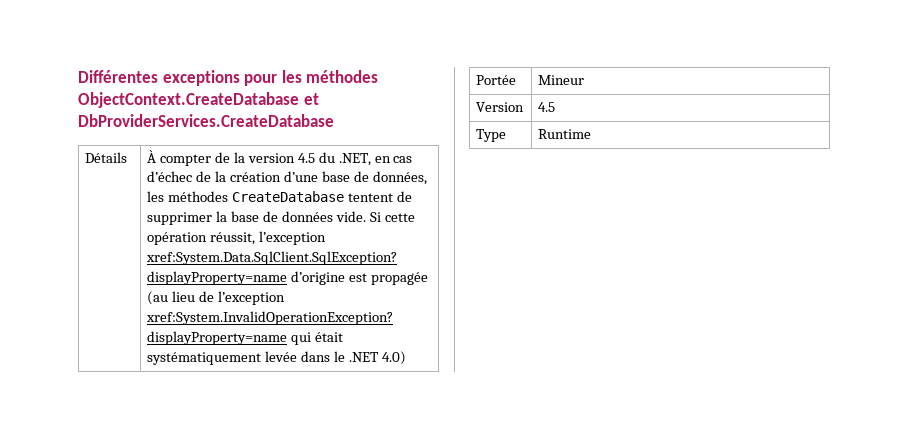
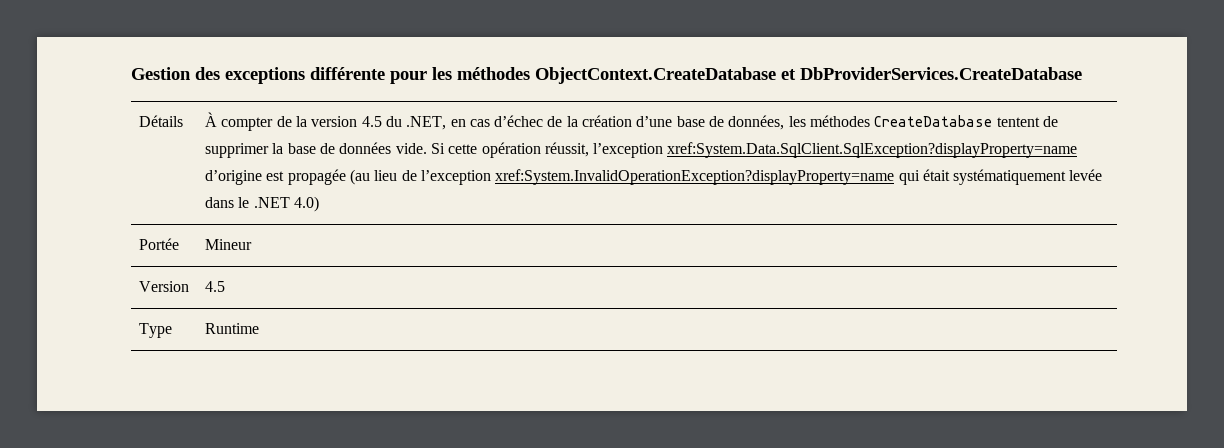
- Différentes exceptions pour les méthodes ObjectContext.CreateDatabase et DbProviderServices.CreateDatabase
+ Gestion des exceptions différente pour les méthodes ObjectContext.CreateDatabase et DbProviderServices.CreateDatabase

